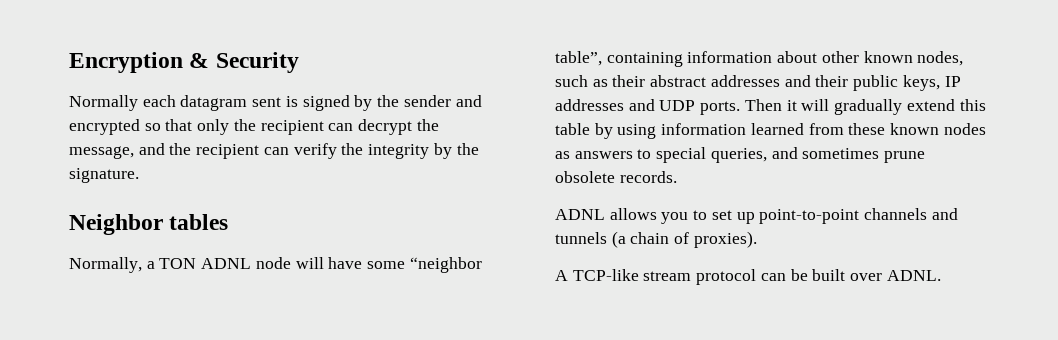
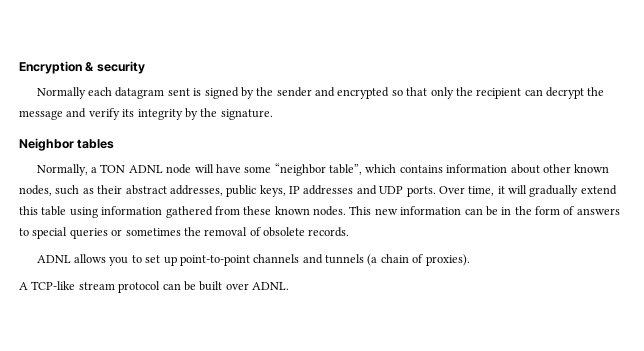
- Encryption & Security
+ Encryption & security
- Normally each datagram sent is signed by the sender and encrypted so that only the recipient can decrypt the message, and the recipient can verify the integrity by the signature.
+ Normally each datagram sent is signed by the sender and encrypted so that only the recipient can decrypt the message and verify its integrity by the signature.
- Normally, a TON ADNL node will have some “neighbor table”, containing information about other known nodes, such as their abstract addresses and their public keys, IP addresses and UDP ports.
+ Normally, a TON ADNL node will have some “neighbor table”, which contains information about other known nodes, such as their abstract addresses, public keys, IP addresses and UDP ports.
- Then it will gradually extend this table by using information learned from these known nodes as answers to special queries, and sometimes prune obsolete records.
+ Over time, it will gradually extend this table using information gathered from these known nodes. This new information can be in the form of answers to special queries or sometimes the removal of obsolete records.

